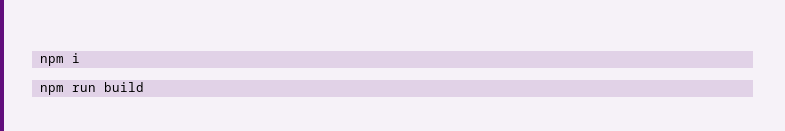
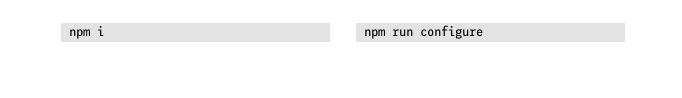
- npm run build
+ npm run configure

